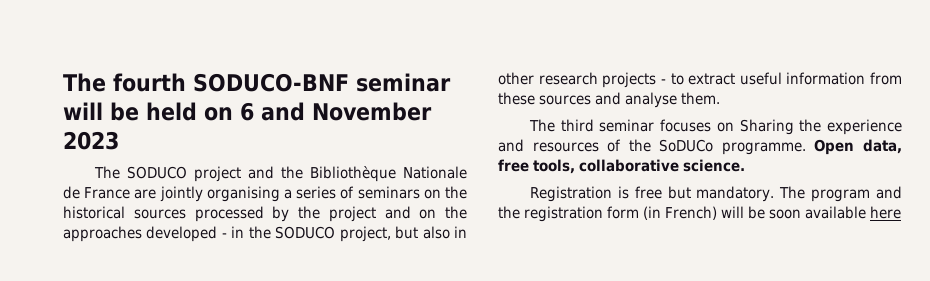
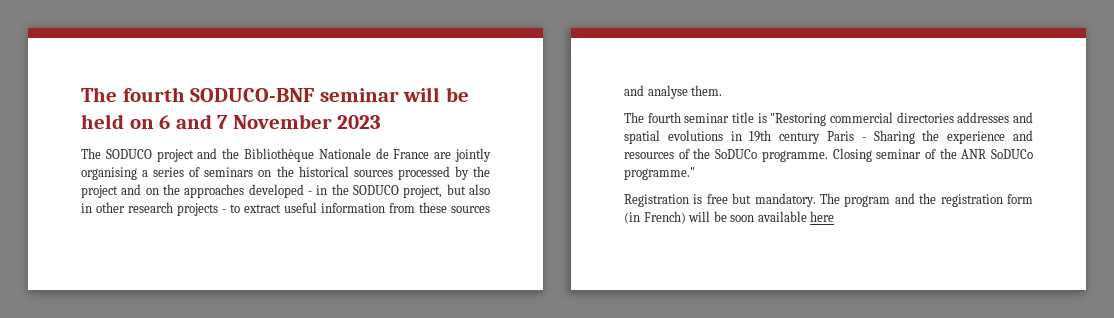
- The fourth SODUCO-BNF seminar will be held on 6 and November 2023
+ The fourth SODUCO-BNF seminar will be held on 6 and 7 November 2023
- The third seminar focuses on Sharing the experience and resources of the SoDUCo programme.
+ The fourth seminar title is "Restoring commercial directories addresses and spatial evolutions in 19th century Paris - Sharing the experience and resources of the SoDUCo programme.
- Open data, free tools, collaborative science.
+ Closing seminar of the ANR SoDUCo programme."

